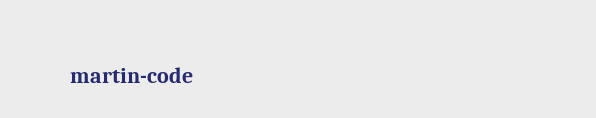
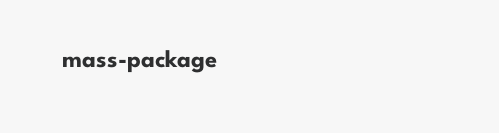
- martin-code
+ mass-package

